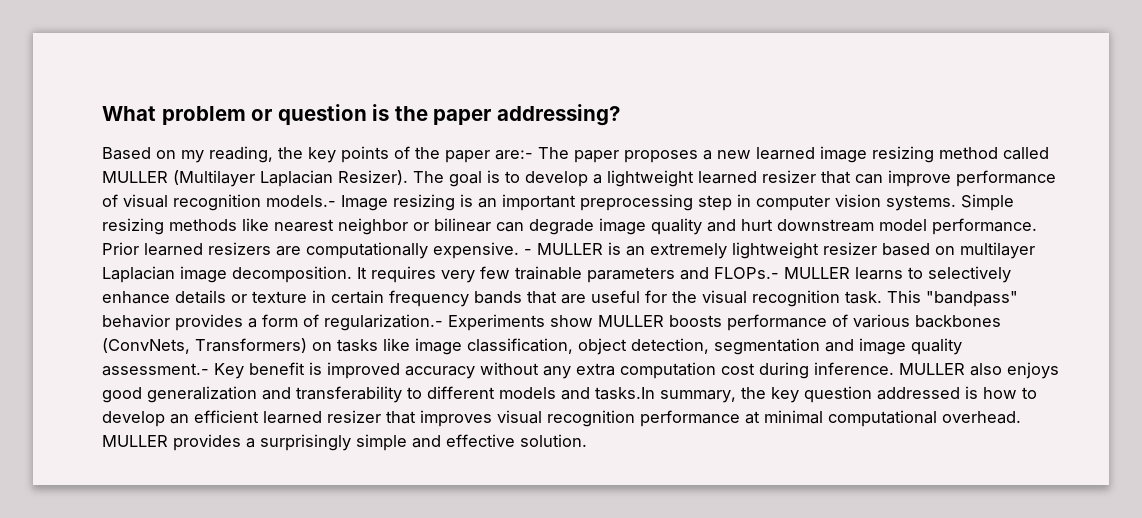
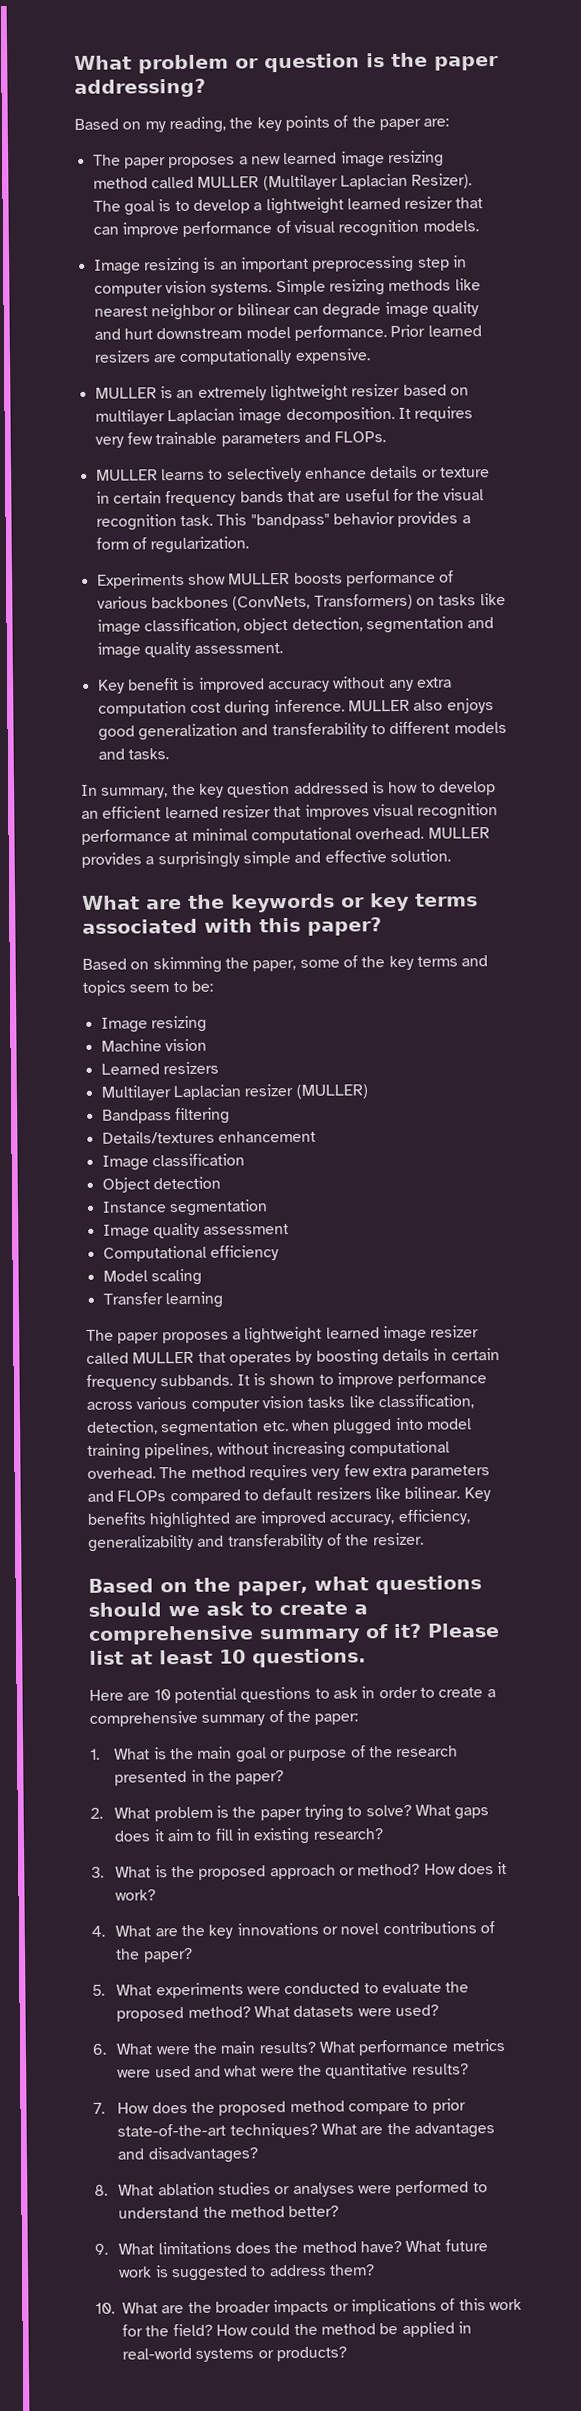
- Based on my reading, the key points of the paper are:- The paper proposes a new learned image resizing method called MULLER (Multilayer Laplacian Resizer).
+ Based on my reading, the key points of the paper are:
+ The paper proposes a new learned image resizing method called MULLER (Multilayer Laplacian Resizer).
- The goal is to develop a lightweight learned resizer that can improve performance of visual recognition models.- Image resizing is an important preprocessing step in computer vision systems.
+ The goal is to develop a lightweight learned resizer that can improve performance of visual recognition models.
+ Image resizing is an important preprocessing step in computer vision systems.
- Prior learned resizers are computationally expensive. - MULLER is an extremely lightweight resizer based on multilayer Laplacian image decomposition.
+ Prior learned resizers are computationally expensive.
+ MULLER is an extremely lightweight resizer based on multilayer Laplacian image decomposition.
- It requires very few trainable parameters and FLOPs.- MULLER learns to selectively enhance details or texture in certain frequency bands that are useful for the visual recognition task.
+ It requires very few trainable parameters and FLOPs.
+ MULLER learns to selectively enhance details or texture in certain frequency bands that are useful for the visual recognition task.
- This "bandpass" behavior provides a form of regularization.- Experiments show MULLER boosts performance of various backbones (ConvNets, Transformers) on tasks like image classification, object detection, segmentation and image quality assessment.- Key benefit is improved accuracy without any extra computation cost during inference.
+ This "bandpass" behavior provides a form of regularization.
+ Experiments show MULLER boosts performance of various backbones (ConvNets, Transformers) on tasks like image classification, object detection, segmentation and image quality assessment.
+ Key benefit is improved accuracy without any extra computation cost during inference.
- MULLER also enjoys good generalization and transferability to different models and tasks.In summary, the key question addressed is how to develop an efficient learned resizer that improves visual recognition performance at minimal computational overhead.
+ MULLER also enjoys good generalization and transferability to different models and tasks.
+ In summary, the key question addressed is how to develop an efficient learned resizer that improves visual recognition performance at minimal computational overhead.
+ What are the keywords or key terms associated with this paper?
+ Based on skimming the paper, some of the key terms and topics seem to be:
+ Image resizing
+ Machine vision
+ Learned resizers
+ Multilayer Laplacian resizer (MULLER)
+ Bandpass filtering
+ Details/textures enhancement
+ Image classification
+ Object detection
+ Instance segmentation
+ Image quality assessment
+ Computational efficiency
+ Model scaling
+ Transfer learning
+ The paper proposes a lightweight learned image resizer called MULLER that operates by boosting details in certain frequency subbands. It is shown to improve performance across various computer vision tasks like classification, detection, segmentation etc. when plugged into model training pipelines, without increasing computational overhead. The method requires very few extra parameters and FLOPs compared to default resizers like bilinear. Key benefits highlighted are improved accuracy, efficiency, generalizability and transferability of the resizer.
+ Based on the paper, what questions should we ask to create a comprehensive summary of it? Please list at least 10 questions.
+ Here are 10 potential questions to ask in order to create a comprehensive summary of the paper:
+ 1. What is the main goal or purpose of the research presented in the paper?
+ 2. What problem is the paper trying to solve? What gaps does it aim to fill in existing research?
+ 3. What is the proposed approach or method? How does it work?
+ 4. What are the key innovations or novel contributions of the paper?
+ 5. What experiments were conducted to evaluate the proposed method? What datasets were used?
+ 6. What were the main results? What performance metrics were used and what were the quantitative results?
+ 7. How does the proposed method compare to prior state-of-the-art techniques? What are the advantages and disadvantages?
+ 8. What ablation studies or analyses were performed to understand the method better?
+ 9. What limitations does the method have? What future work is suggested to address them?
+ 10. What are the broader impacts or implications of this work for the field? How could the method be applied in real-world systems or products?

